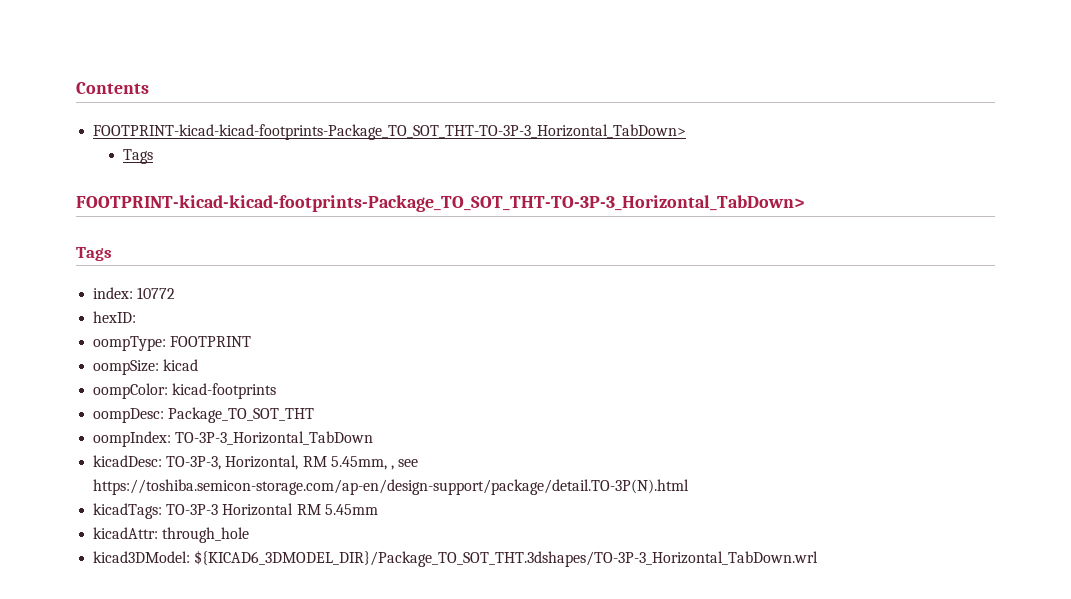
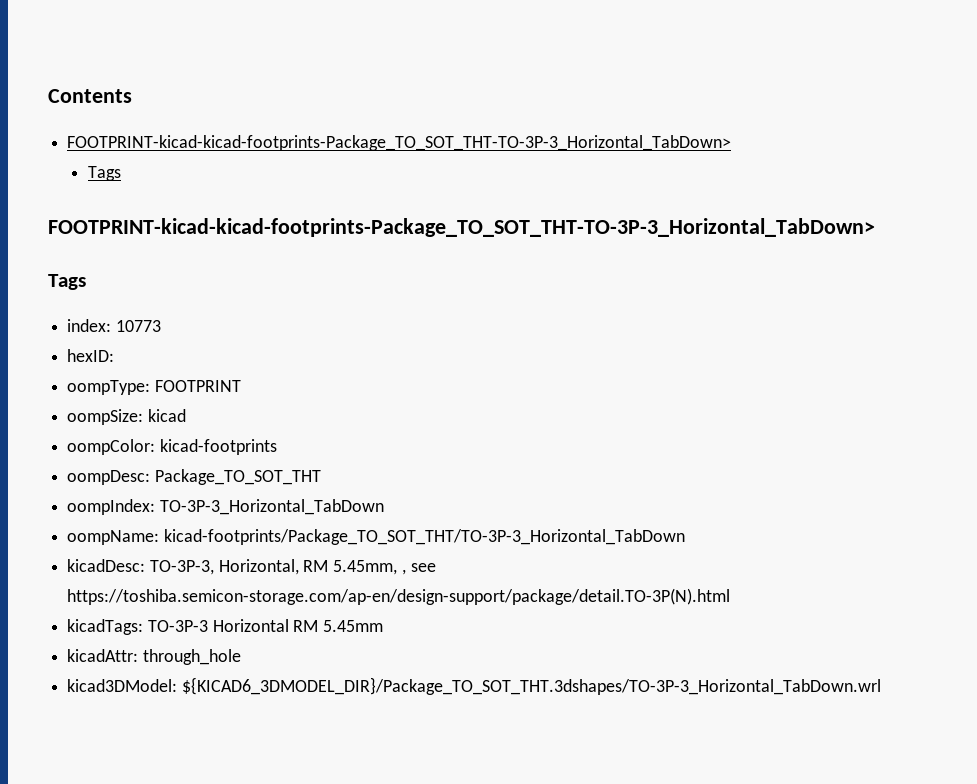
- index: 10772
+ index: 10773
+ oompName: kicad-footprints/Package_TO_SOT_THT/TO-3P-3_Horizontal_TabDown

